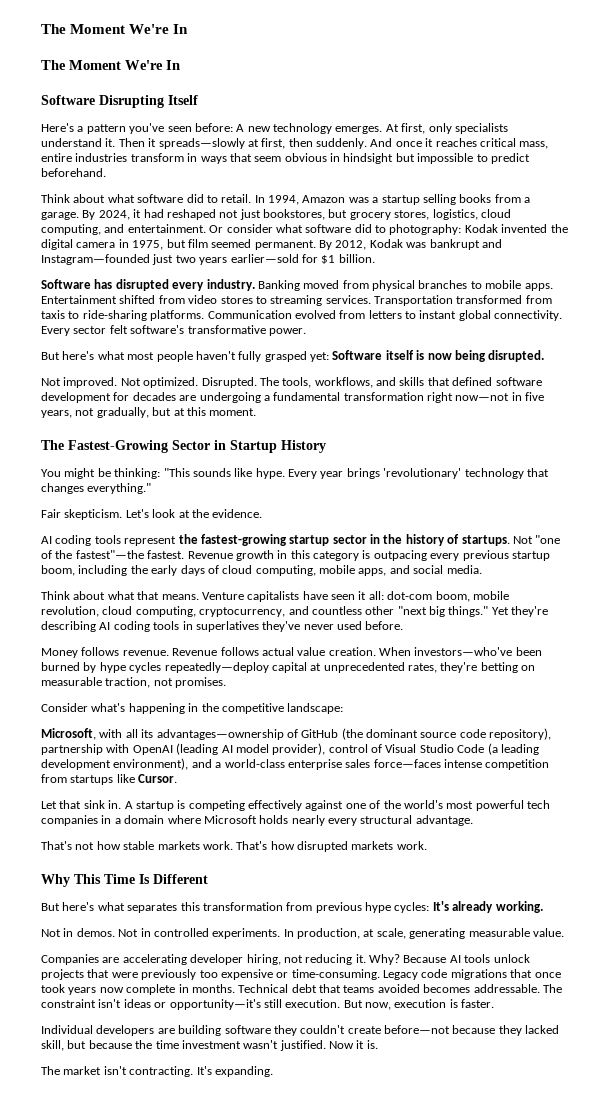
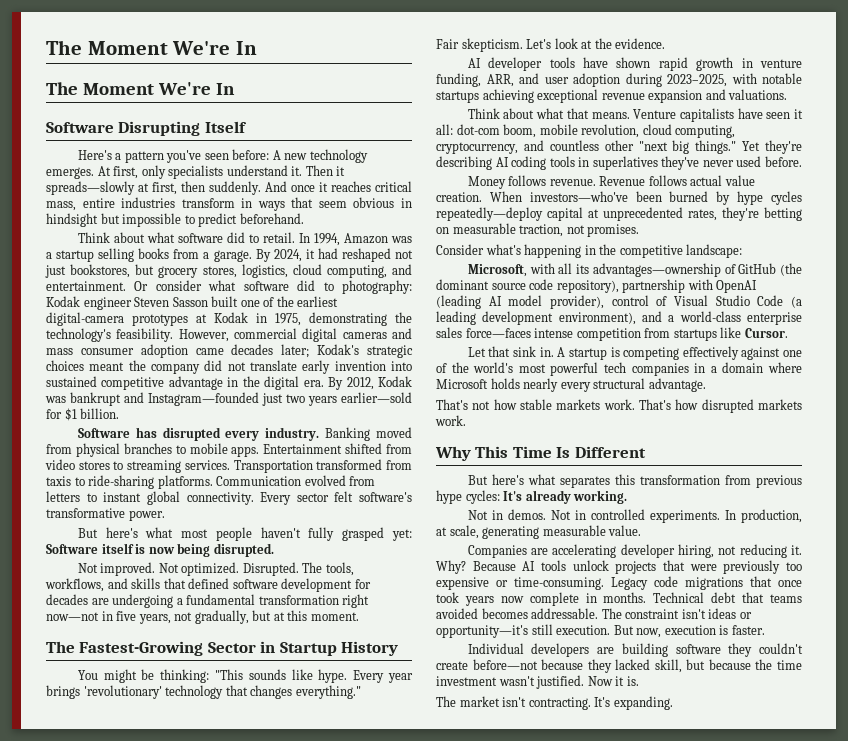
- Or consider what software did to photography: Kodak invented the digital camera in 1975, but film seemed permanent.
+ Or consider what software did to photography: Kodak engineer Steven Sasson built one of the earliest digital-camera prototypes at Kodak in 1975, demonstrating the technology's feasibility. However, commercial digital cameras and mass consumer adoption came decades later; Kodak's strategic choices meant the company did not translate early invention into sustained competitive advantage in the digital era.
- AI coding tools represent the fastest-growing startup sector in the history of startups. Not "one of the fastest"—the fastest. Revenue growth in this category is outpacing every previous startup boom, including the early days of cloud computing, mobile apps, and social media.
+ AI developer tools have shown rapid growth in venture funding, ARR, and user adoption during 2023–2025, with notable startups achieving exceptional revenue expansion and valuations.

